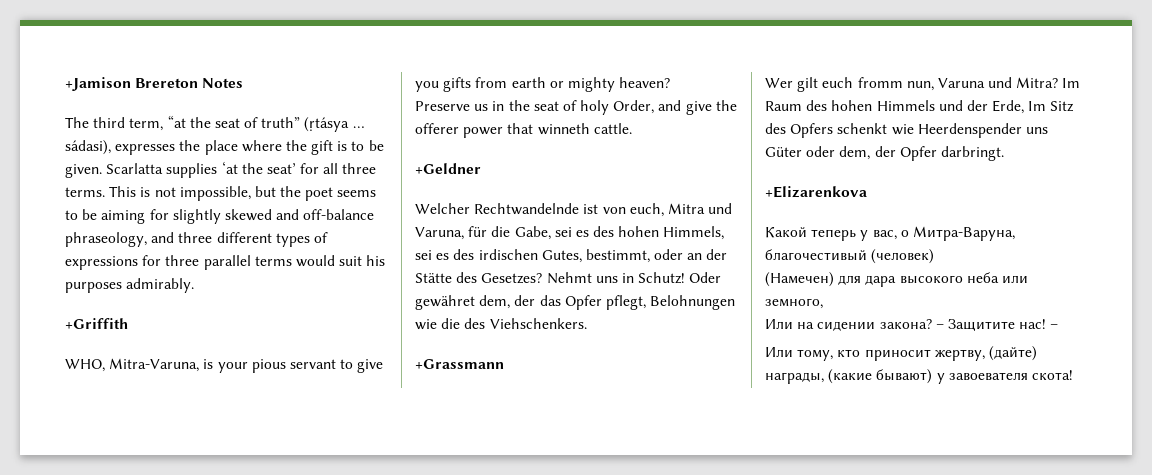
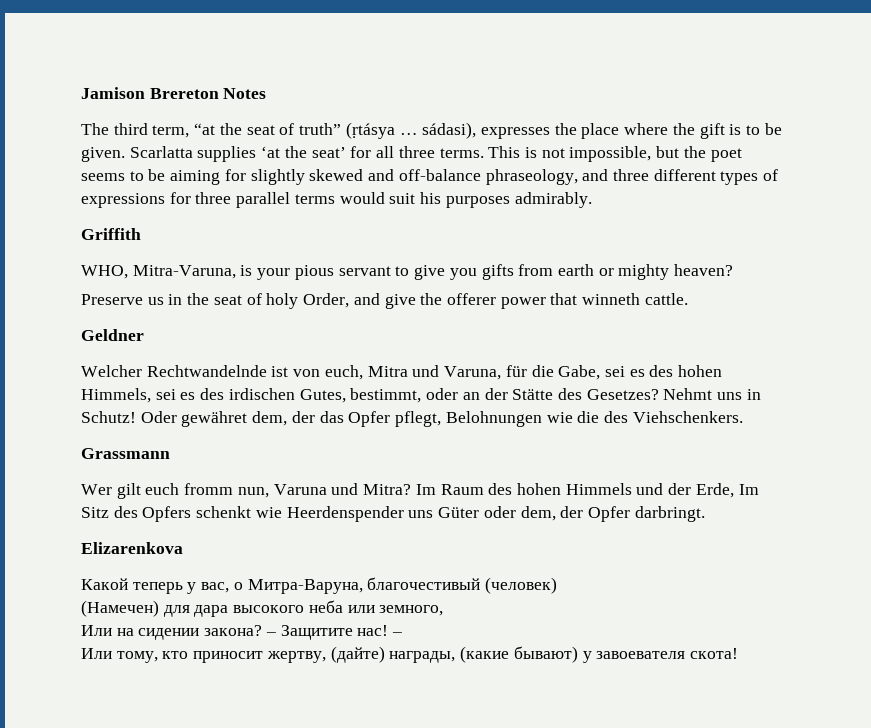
- +Jamison Brereton Notes
+ Jamison Brereton Notes
- +Griffith
+ Griffith
- +Geldner
+ Geldner
- +Grassmann
+ Grassmann
- +Elizarenkova
+ Elizarenkova

